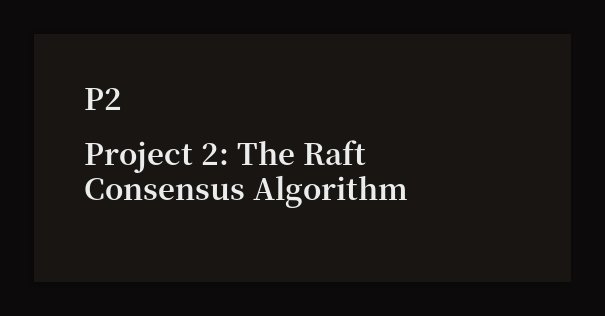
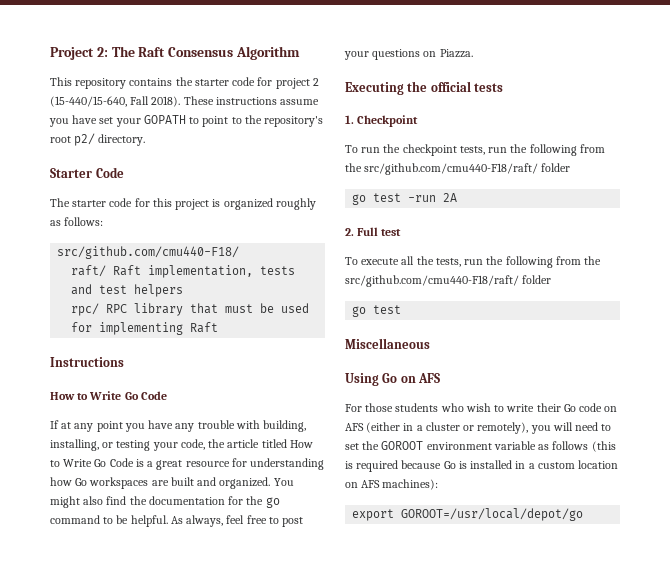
- P2
+ This repository contains the starter code for project 2 (15-440/15-640, Fall 2018). These instructions assume you have set your GOPATH to point to the repository's root p2/ directory.
+ Starter Code
+ The starter code for this project is organized roughly as follows:
+ src/github.com/cmu440-F18/
+ raft/ Raft implementation, tests and test helpers
+ rpc/ RPC library that must be used for implementing Raft
+ Instructions
+ How to Write Go Code
+ If at any point you have any trouble with building, installing, or testing your code, the article titled How to Write Go Code is a great resource for understanding how Go workspaces are built and organized. You might also find the documentation for the go command to be helpful. As always, feel free to post your questions on Piazza.
+ Executing the official tests
+ 1. Checkpoint
+ To run the checkpoint tests, run the following from the src/github.com/cmu440-F18/raft/ folder
+ go test -run 2A
+ 2. Full test
+ To execute all the tests, run the following from the src/github.com/cmu440-F18/raft/ folder
+ go test
+ Miscellaneous
+ Using Go on AFS
+ For those students who wish to write their Go code on AFS (either in a cluster or remotely), you will need to set the GOROOT environment variable as follows (this is required because Go is installed in a custom location on AFS machines):
+ export GOROOT=/usr/local/depot/go

